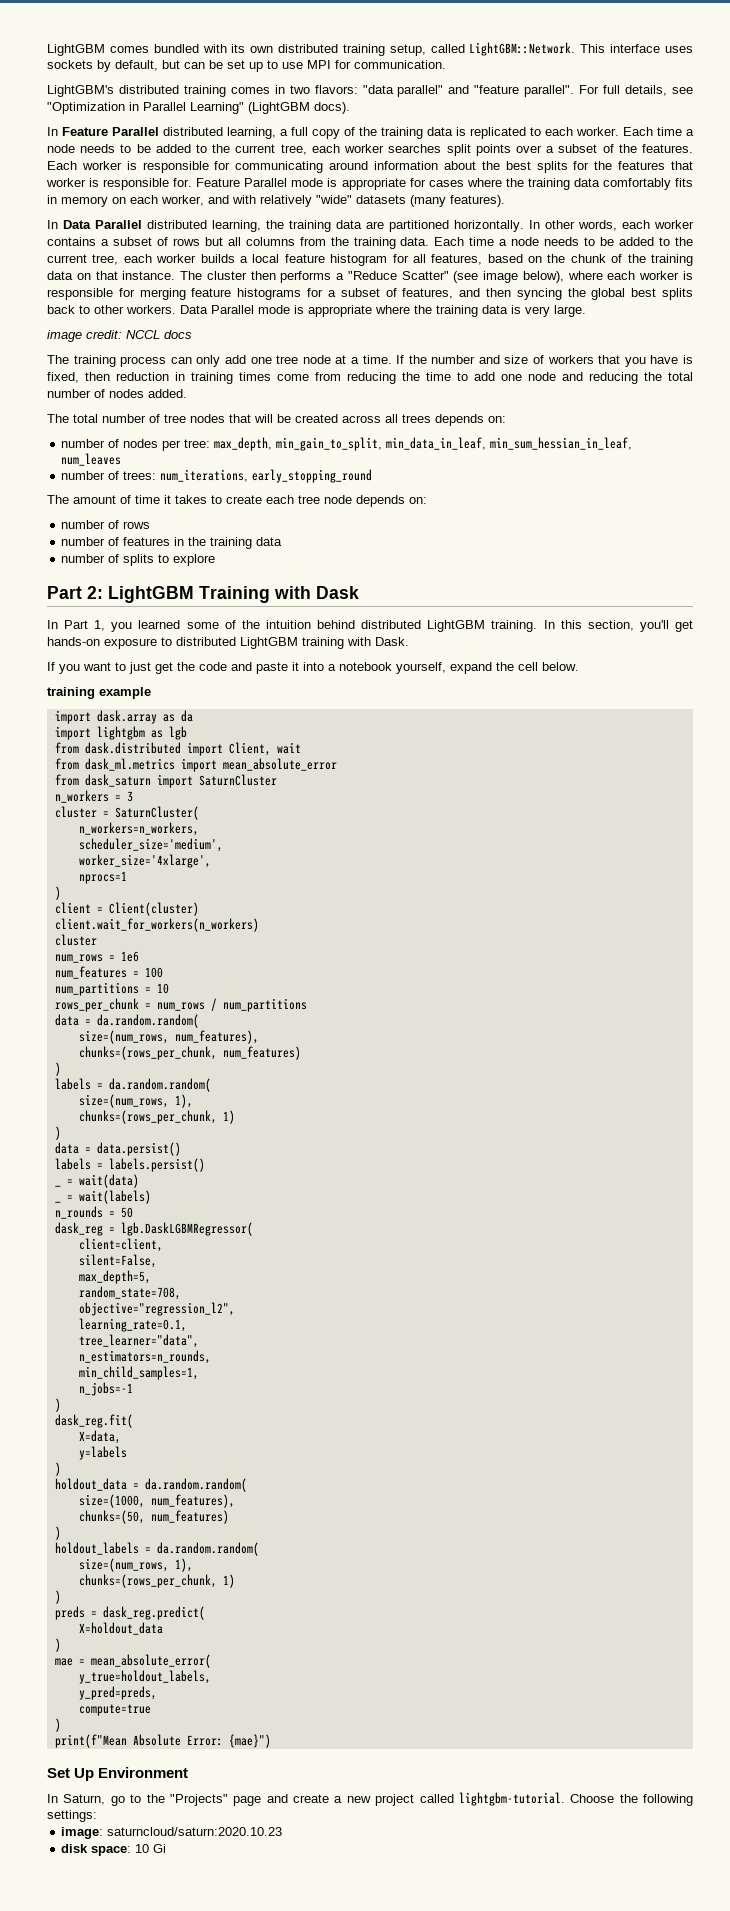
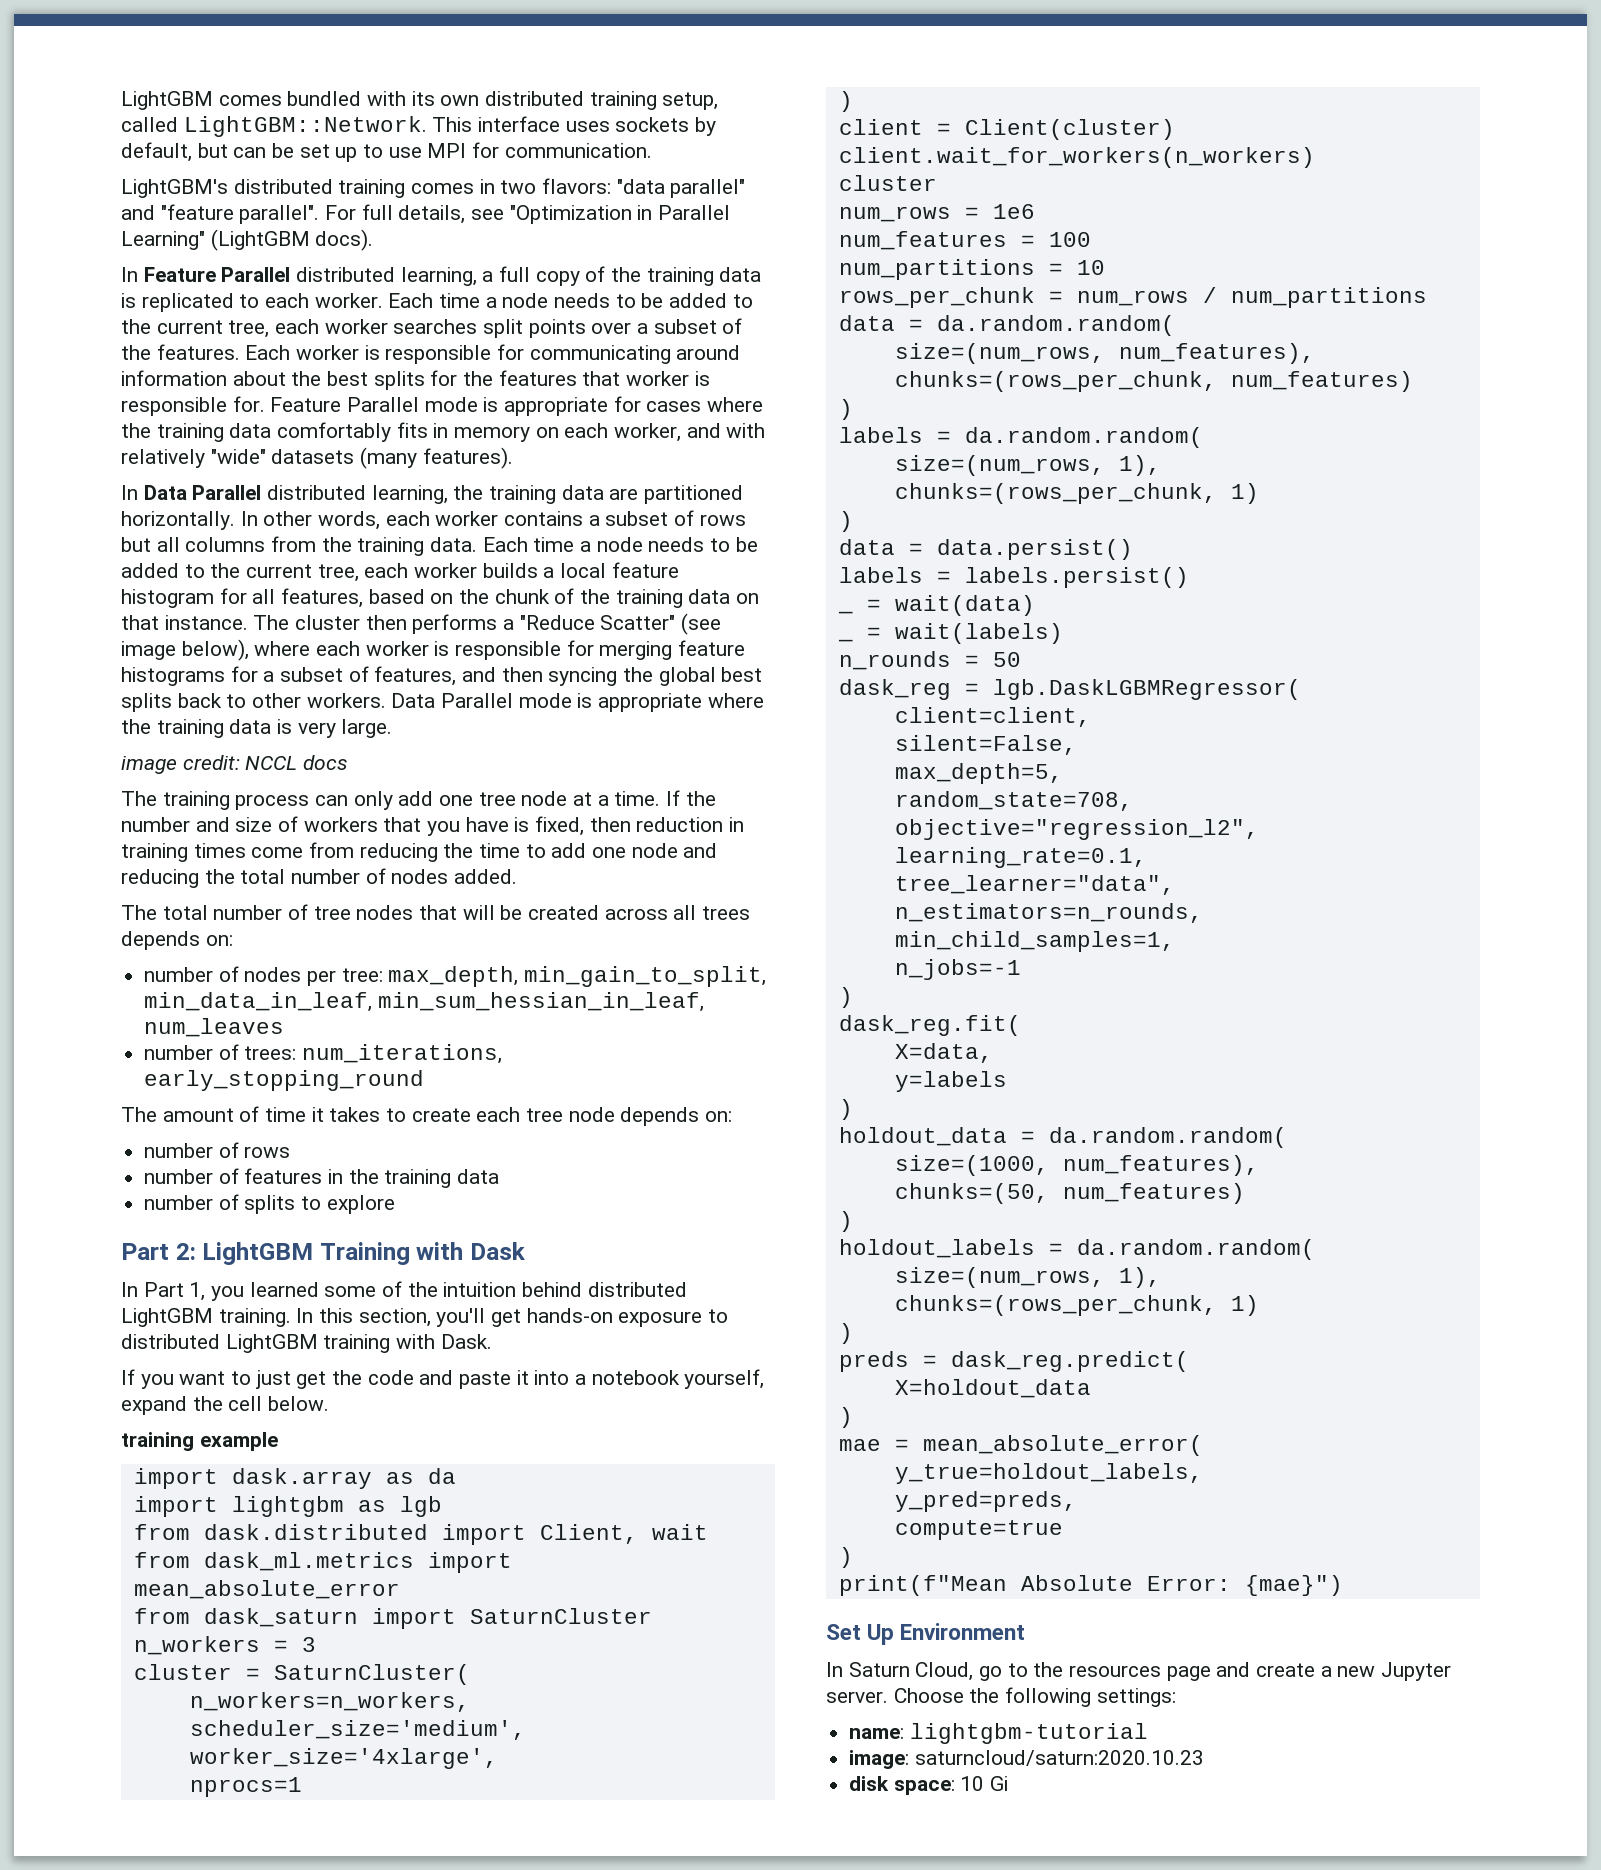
- In Saturn, go to the "Projects" page and create a new project called lightgbm-tutorial.
+ In Saturn Cloud, go to the resources page and create a new Jupyter server.
+ name: lightgbm-tutorial

